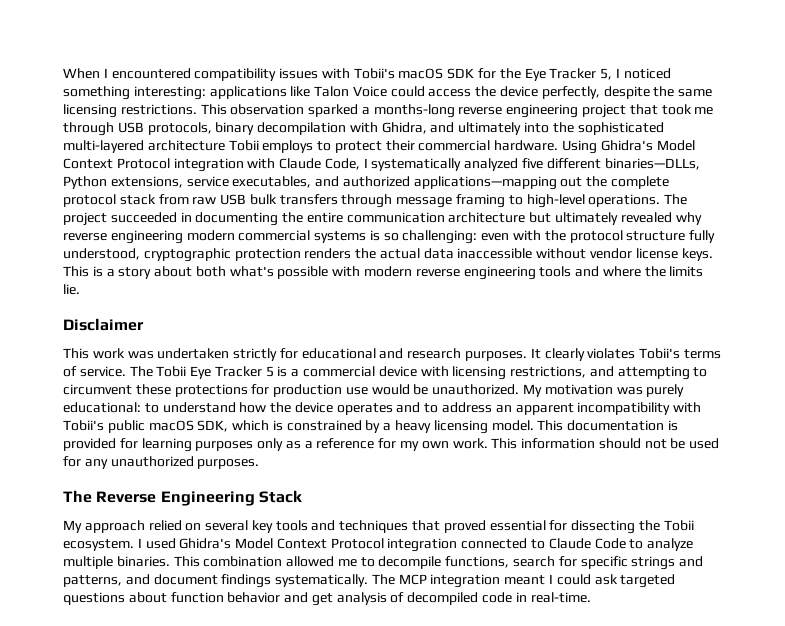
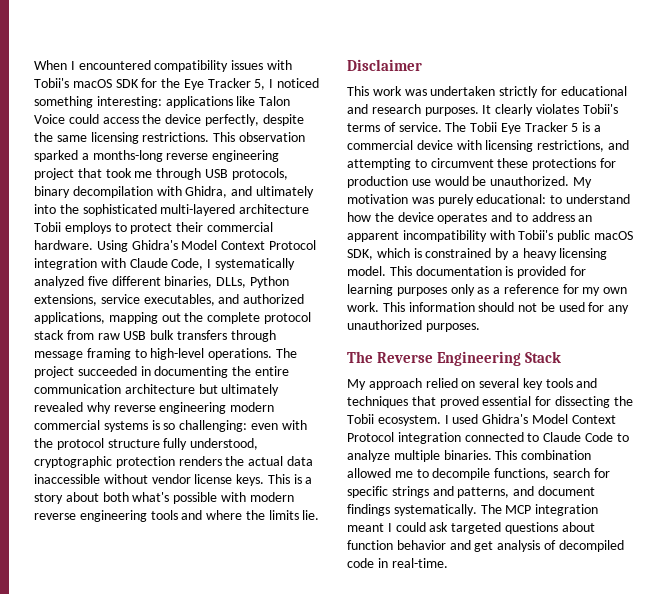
- Using Ghidra's Model Context Protocol integration with Claude Code, I systematically analyzed five different binaries—DLLs, Python extensions, service executables, and authorized applications—mapping out the complete protocol stack from raw USB bulk transfers through message framing to high-level operations.
+ Using Ghidra's Model Context Protocol integration with Claude Code, I systematically analyzed five different binaries, DLLs, Python extensions, service executables, and authorized applications, mapping out the complete protocol stack from raw USB bulk transfers through message framing to high-level operations.

